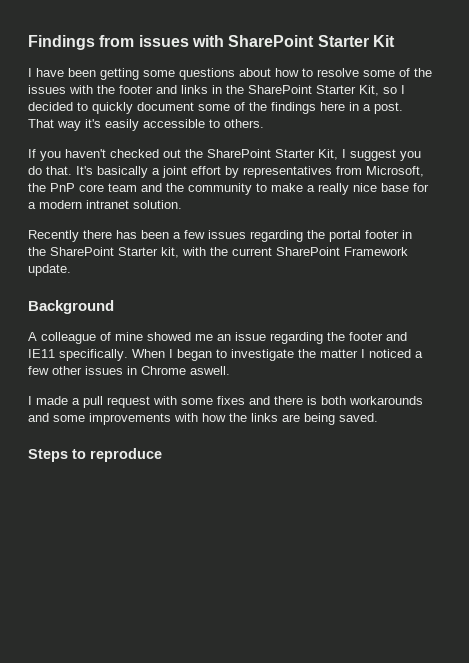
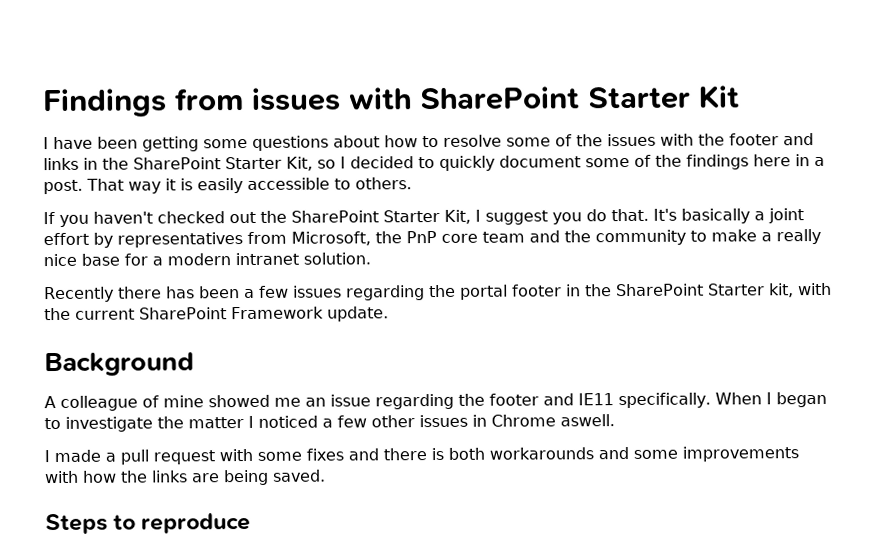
- That way it's easily accessible to others.
+ That way it is easily accessible to others.

